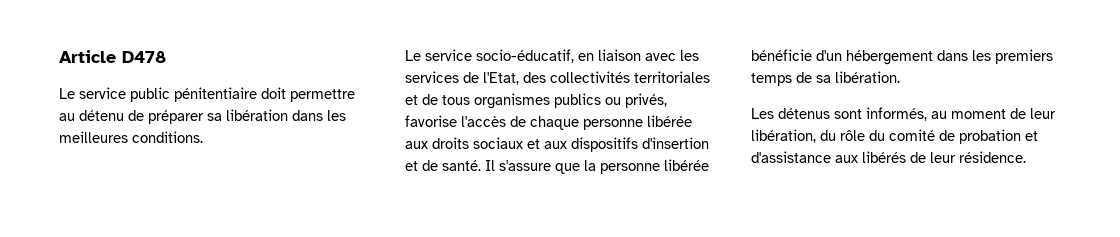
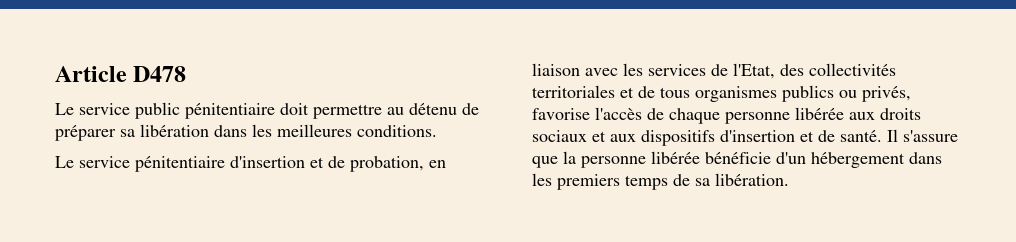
- Le service socio-éducatif, en liaison avec les services de l'Etat, des collectivités territoriales et de tous organismes publics ou privés, favorise l'accès de chaque personne libérée aux droits sociaux et aux dispositifs d'insertion et de santé.
+ Le service pénitentiaire d'insertion et de probation, en liaison avec les services de l'Etat, des collectivités territoriales et de tous organismes publics ou privés, favorise l'accès de chaque personne libérée aux droits sociaux et aux dispositifs d'insertion et de santé.
- Les détenus sont informés, au moment de leur libération, du rôle du comité de probation et d'assistance aux libérés de leur résidence.

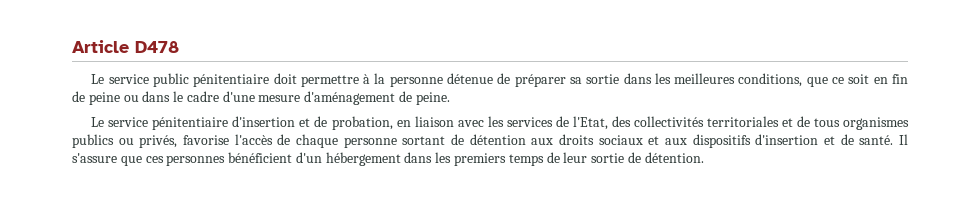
- Le service public pénitentiaire doit permettre au détenu de préparer sa libération dans les meilleures conditions.
+ Le service public pénitentiaire doit permettre à la personne détenue de préparer sa sortie dans les meilleures conditions, que ce soit en fin de peine ou dans le cadre d'une mesure d'aménagement de peine.
- Le service pénitentiaire d'insertion et de probation, en liaison avec les services de l'Etat, des collectivités territoriales et de tous organismes publics ou privés, favorise l'accès de chaque personne libérée aux droits sociaux et aux dispositifs d'insertion et de santé.
+ Le service pénitentiaire d'insertion et de probation, en liaison avec les services de l'Etat, des collectivités territoriales et de tous organismes publics ou privés, favorise l'accès de chaque personne sortant de détention aux droits sociaux et aux dispositifs d'insertion et de santé.
- Il s'assure que la personne libérée bénéficie d'un hébergement dans les premiers temps de sa libération.
+ Il s'assure que ces personnes bénéficient d'un hébergement dans les premiers temps de leur sortie de détention.

